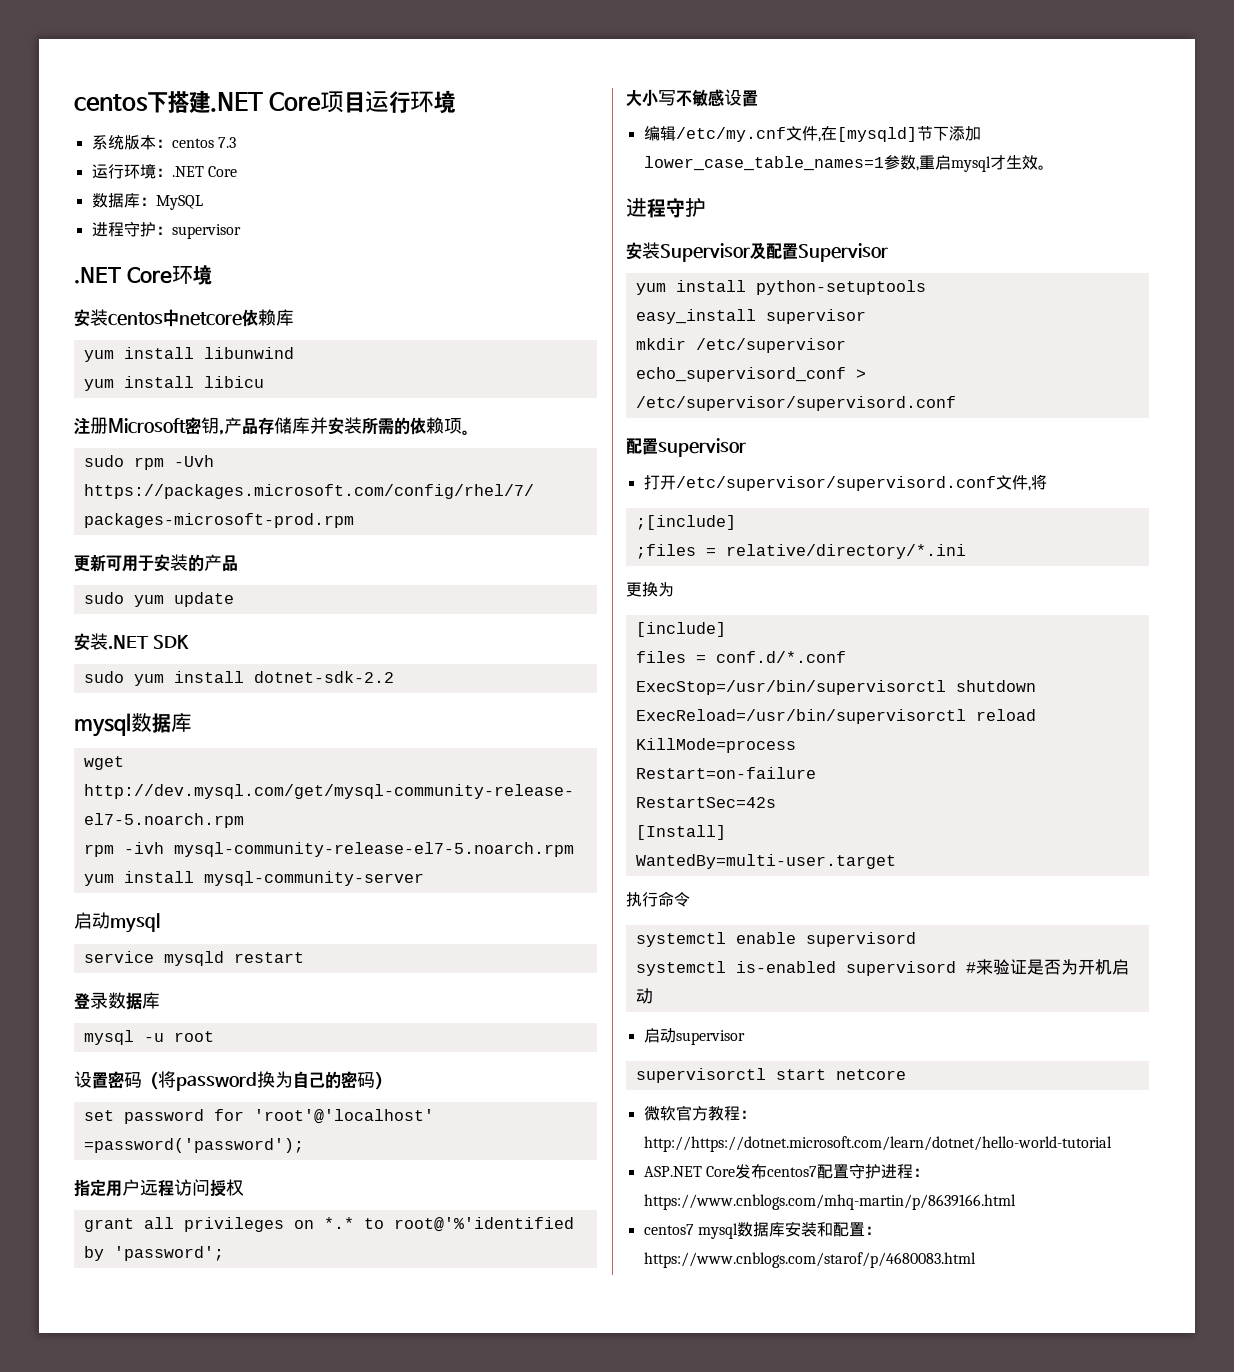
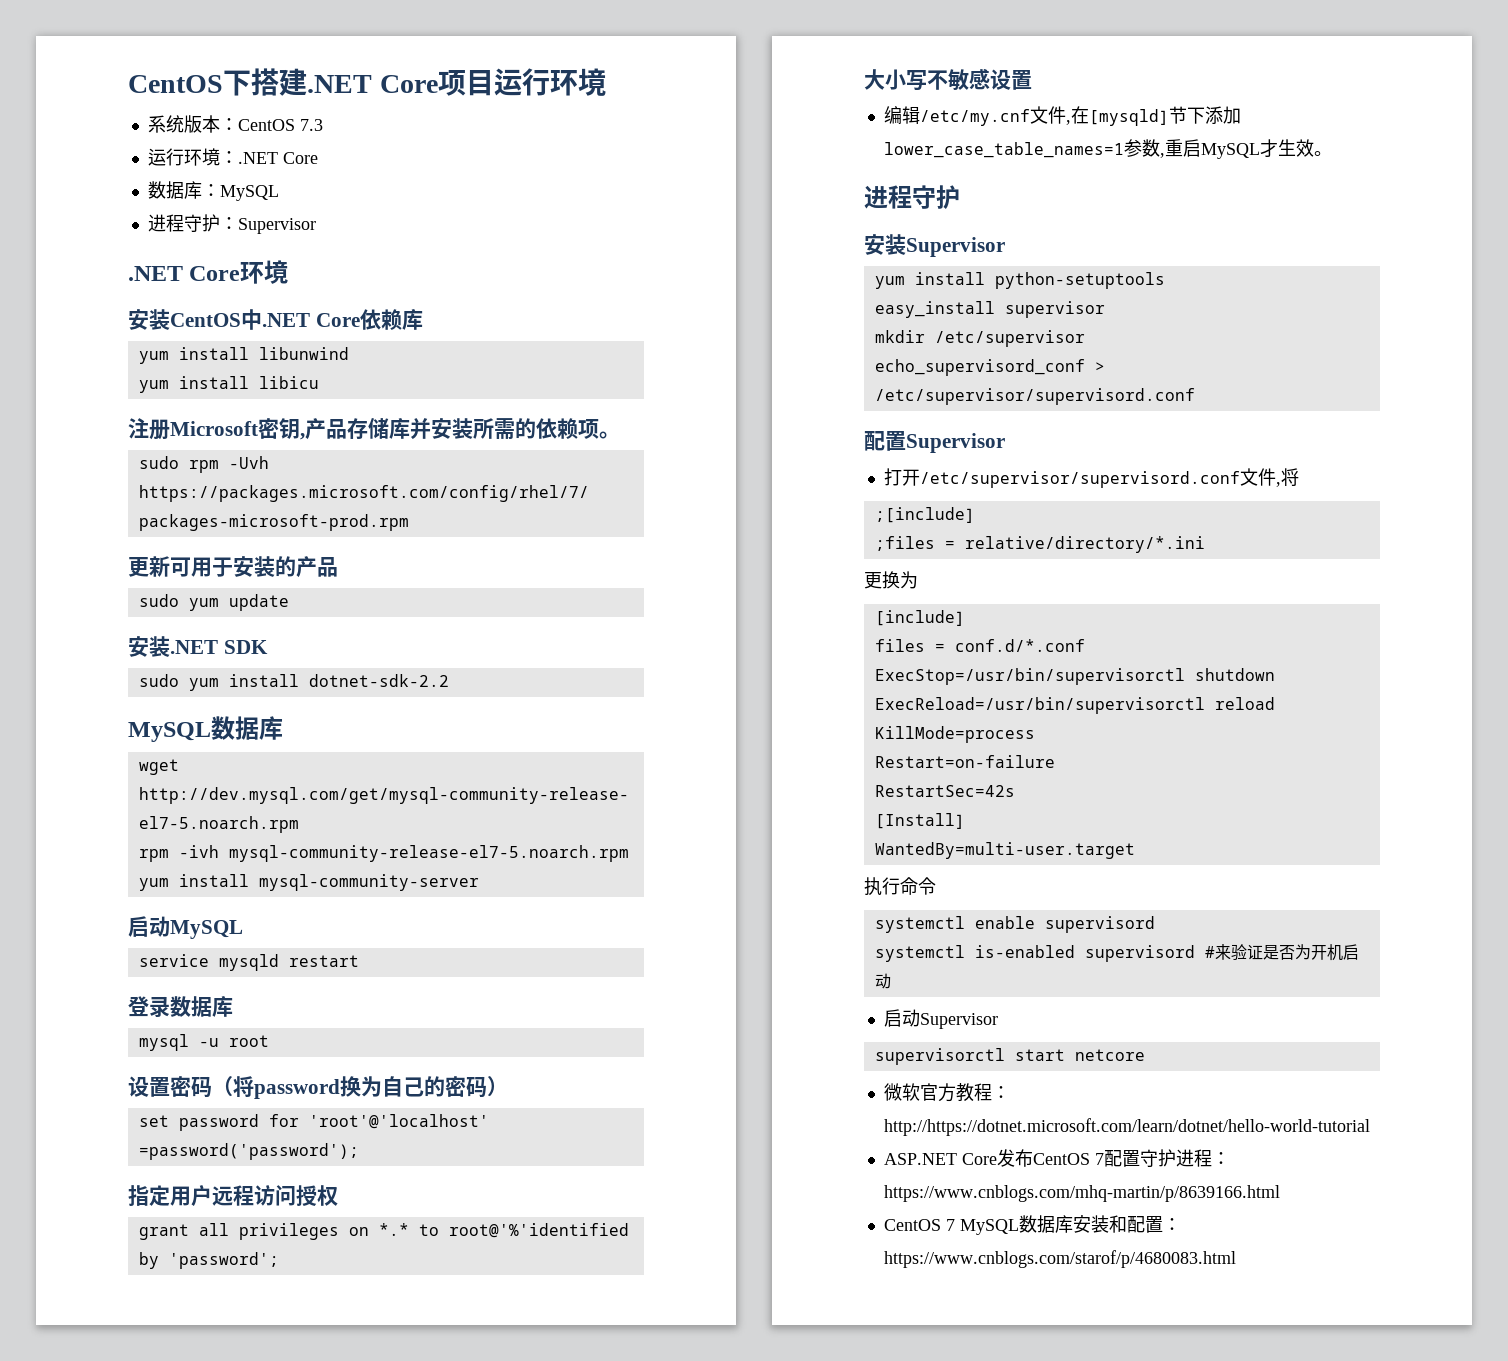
- centos下搭建.NET Core项目运行环境
+ CentOS下搭建.NET Core项目运行环境
- 系统版本：centos 7.3
+ 系统版本：CentOS 7.3
- 进程守护：supervisor
+ 进程守护：Supervisor
- 安装centos中netcore依赖库
+ 安装CentOS中.NET Core依赖库
  sudo yum install dotnet-sdk-2.2
- mysql数据库
+ MySQL数据库
- 启动mysql
+ 启动MySQL
- 编辑/etc/my.cnf文件,在[mysqld]节下添加lower_case_table_names=1参数,重启mysql才生效。
+ 编辑/etc/my.cnf文件,在[mysqld]节下添加lower_case_table_names=1参数,重启MySQL才生效。
- 安装Supervisor及配置Supervisor
+ 安装Supervisor
- 配置supervisor
+ 配置Supervisor
- 启动supervisor
+ 启动Supervisor
- ASP.NET Core发布centos7配置守护进程：https://www.cnblogs.com/mhq-martin/p/8639166.html
+ ASP.NET Core发布CentOS 7配置守护进程：https://www.cnblogs.com/mhq-martin/p/8639166.html
- centos7 mysql数据库安装和配置：https://www.cnblogs.com/starof/p/4680083.html
+ CentOS 7 MySQL数据库安装和配置：https://www.cnblogs.com/starof/p/4680083.html

